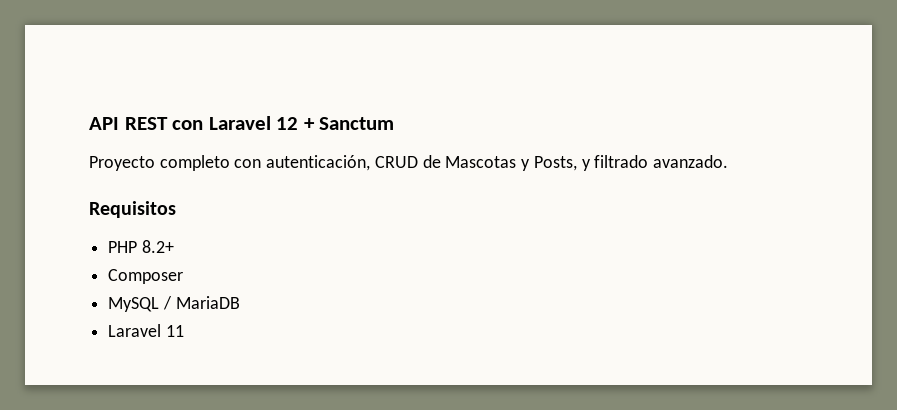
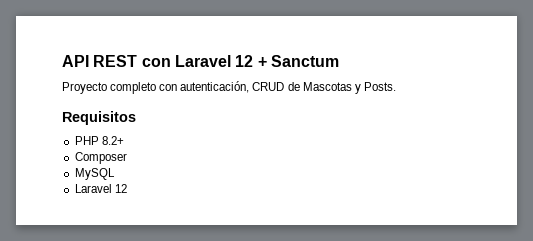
- Proyecto completo con autenticación, CRUD de Mascotas y Posts, y filtrado avanzado.
+ Proyecto completo con autenticación, CRUD de Mascotas y Posts.
- MySQL / MariaDB
- Laravel 11
+ MySQL
+ Laravel 12

